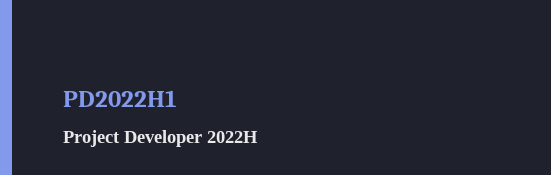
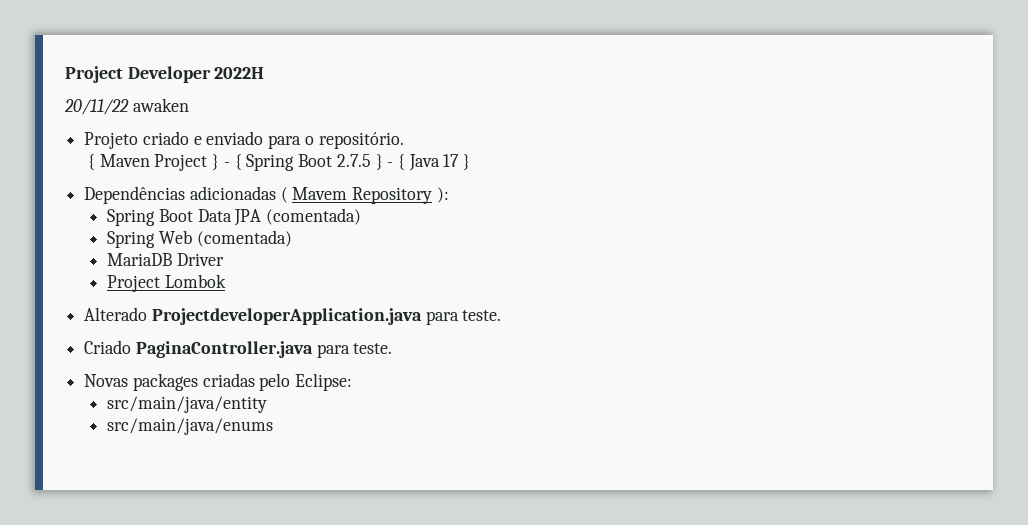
- PD2022H1
+ 20/11/22 awaken
+ Projeto criado e enviado para o repositório.
+ { Maven Project } - { Spring Boot 2.7.5 } - { Java 17 }
+ Dependências adicionadas ( Mavem Repository ):
+ Spring Boot Data JPA (comentada)
+ Spring Web (comentada)
+ MariaDB Driver
+ Project Lombok
+ Alterado ProjectdeveloperApplication.java para teste.
+ Criado PaginaController.java para teste.
+ Novas packages criadas pelo Eclipse:
+ src/main/java/entity
+ src/main/java/enums

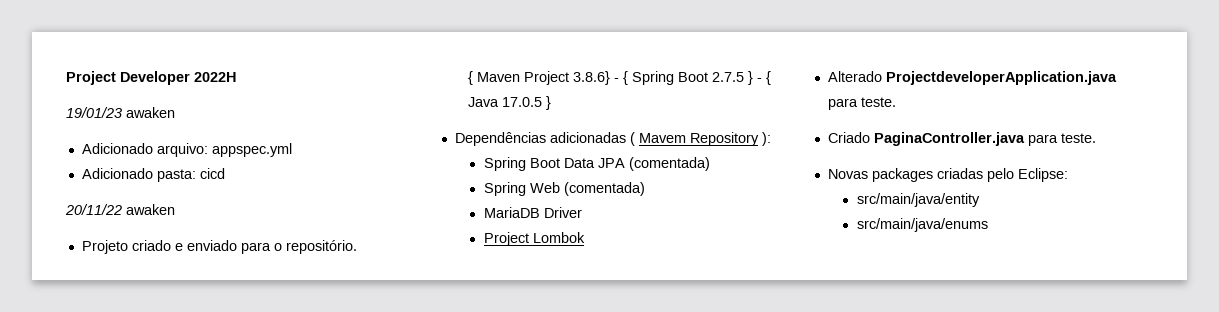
+ 19/01/23 awaken
+ Adicionado arquivo: appspec.yml
+ Adicionado pasta: cicd
- { Maven Project } - { Spring Boot 2.7.5 } - { Java 17 }
+ { Maven Project 3.8.6} - { Spring Boot 2.7.5 } - { Java 17.0.5 }

